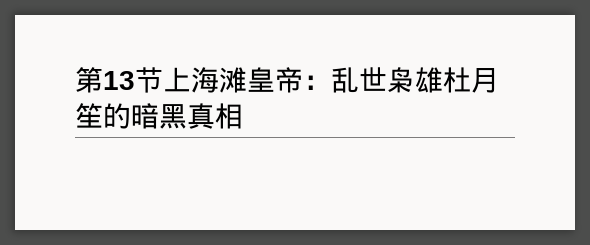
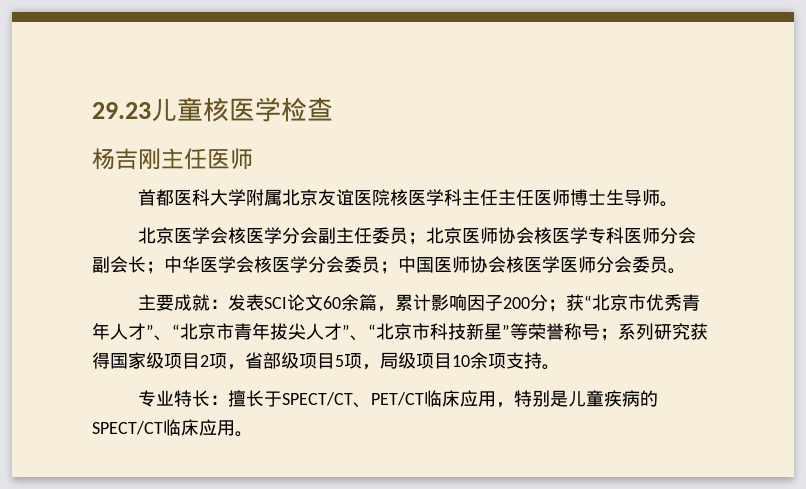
- 第13节上海滩皇帝：乱世枭雄杜月笙的暗黑真相
+ 29.23儿童核医学检查
+ 杨吉刚主任医师
+ 首都医科大学附属北京友谊医院核医学科主任主任医师博士生导师。
+ 北京医学会核医学分会副主任委员；北京医师协会核医学专科医师分会副会长；中华医学会核医学分会委员；中国医师协会核医学医师分会委员。
+ 主要成就：发表SCI论文60余篇，累计影响因子200分；获“北京市优秀青年人才”、“北京市青年拔尖人才”、“北京市科技新星”等荣誉称号；系列研究获得国家级项目2项，省部级项目5项，局级项目10余项支持。
+ 专业特长：擅长于SPECT/CT、PET/CT临床应用，特别是儿童疾病的SPECT/CT临床应用。

